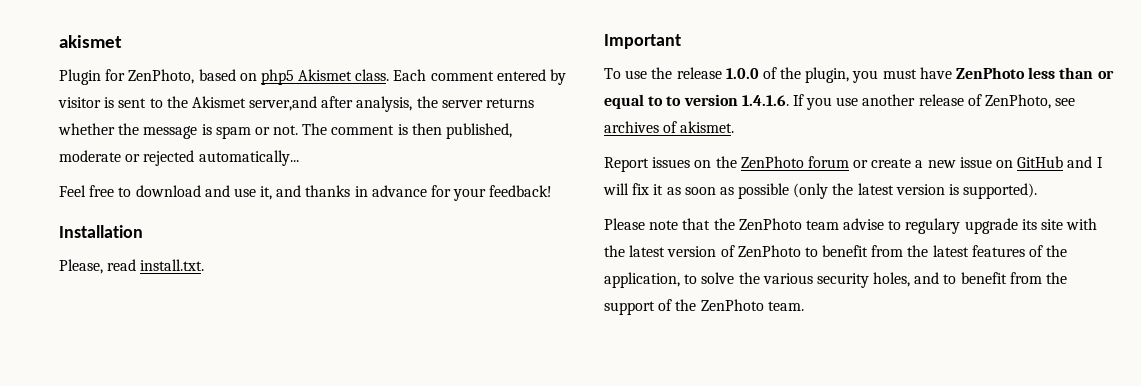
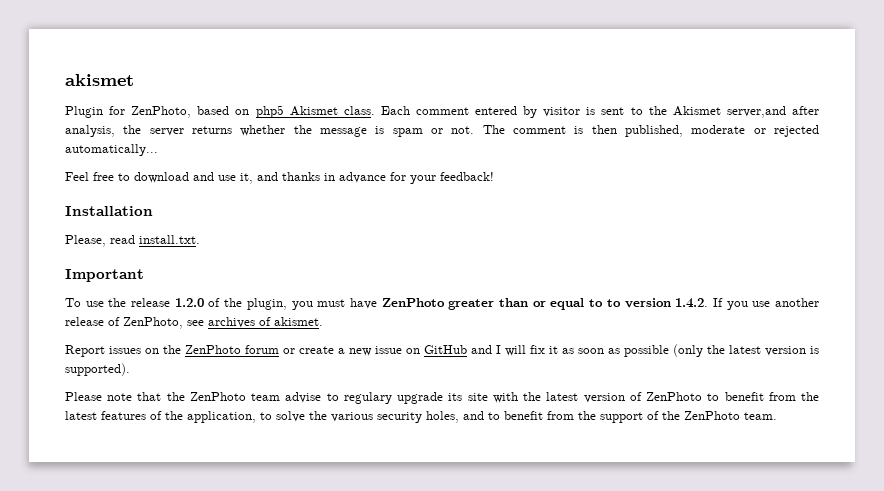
- To use the release 1.0.0 of the plugin, you must have ZenPhoto less than or equal to to version 1.4.1.6. If you use another release of ZenPhoto, see archives of akismet.
+ To use the release 1.2.0 of the plugin, you must have ZenPhoto greater than or equal to to version 1.4.2. If you use another release of ZenPhoto, see archives of akismet.

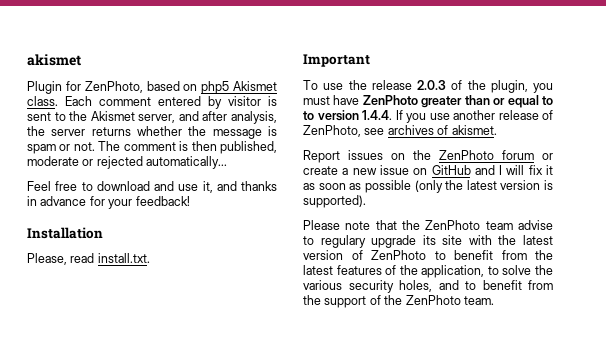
- Each comment entered by visitor is sent to the Akismet server,and after analysis, the server returns whether the message is spam or not.
+ Each comment entered by visitor is sent to the Akismet server, and after analysis, the server returns whether the message is spam or not.
- To use the release 1.2.0 of the plugin, you must have ZenPhoto greater than or equal to to version 1.4.2. If you use another release of ZenPhoto, see archives of akismet.
+ To use the release 2.0.3 of the plugin, you must have ZenPhoto greater than or equal to to version 1.4.4. If you use another release of ZenPhoto, see archives of akismet.

